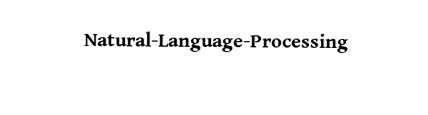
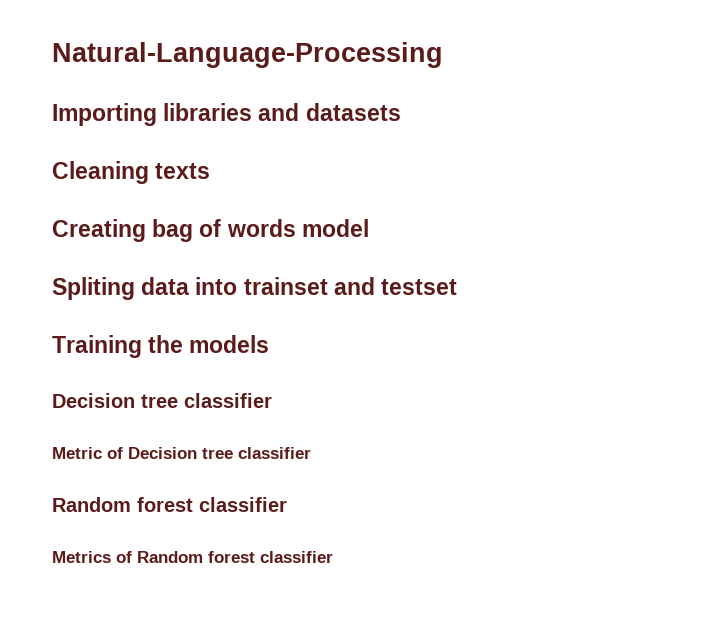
+ Importing libraries and datasets
+ Cleaning texts
+ Creating bag of words model
+ Spliting data into trainset and testset
+ Training the models
+ Decision tree classifier
+ Metric of Decision tree classifier
+ Random forest classifier
+ Metrics of Random forest classifier

